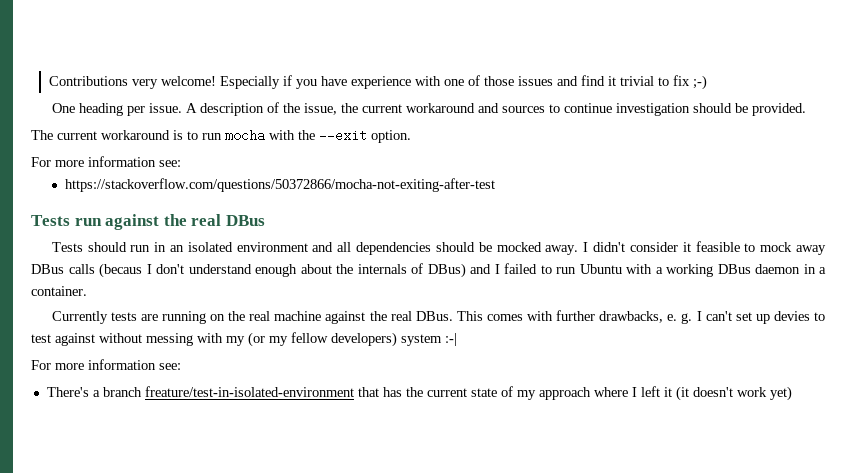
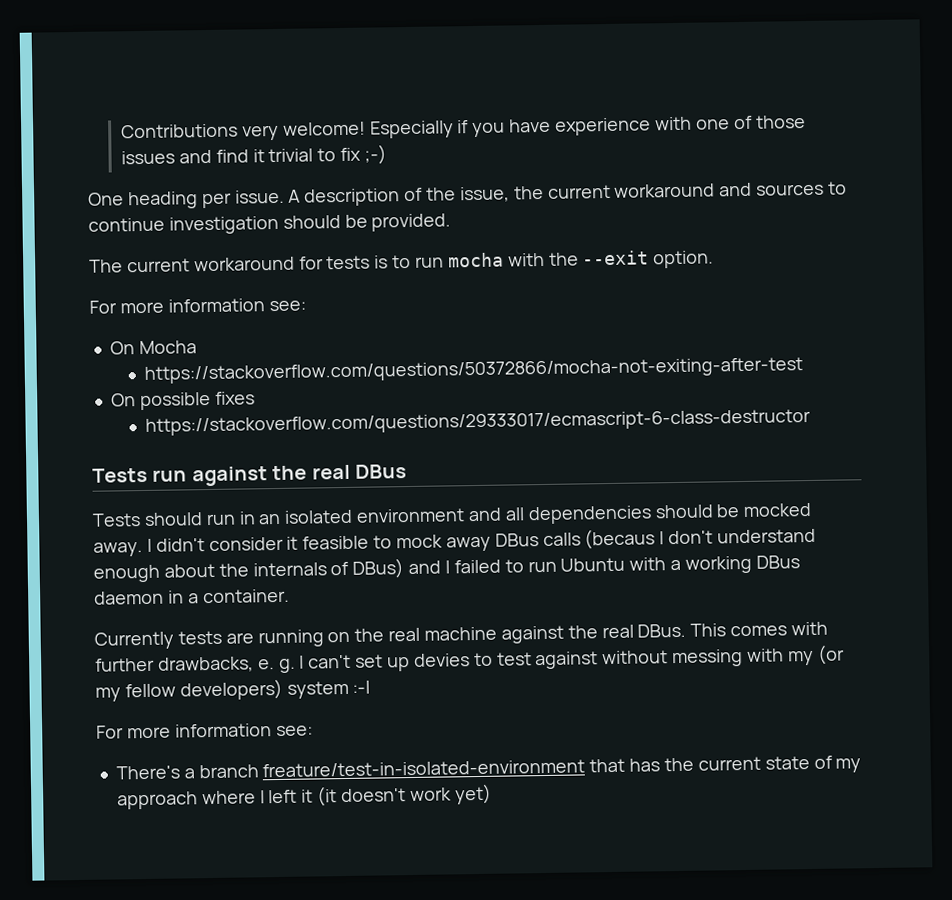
- The current workaround is to run mocha with the --exit option.
+ The current workaround for tests is to run mocha with the --exit option.
+ On Mocha
+ On possible fixes
+ https://stackoverflow.com/questions/29333017/ecmascript-6-class-destructor

